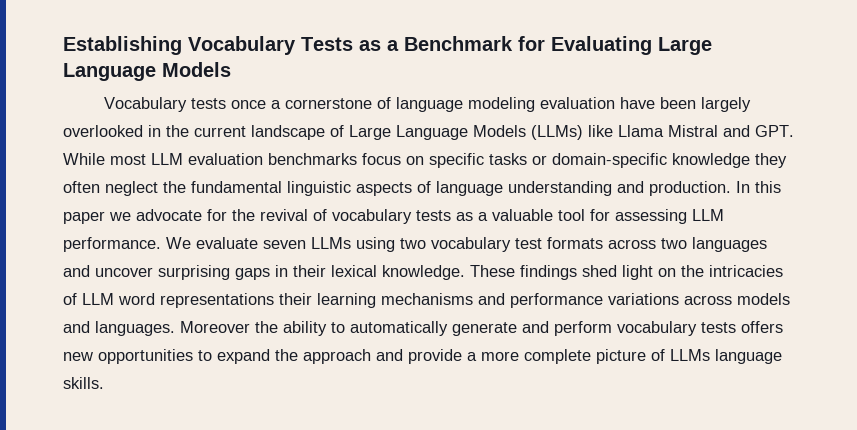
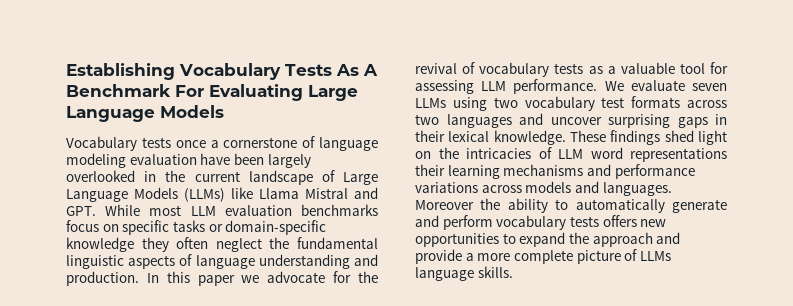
- Establishing Vocabulary Tests as a Benchmark for Evaluating Large Language Models
+ Establishing Vocabulary Tests As A Benchmark For Evaluating Large Language Models

